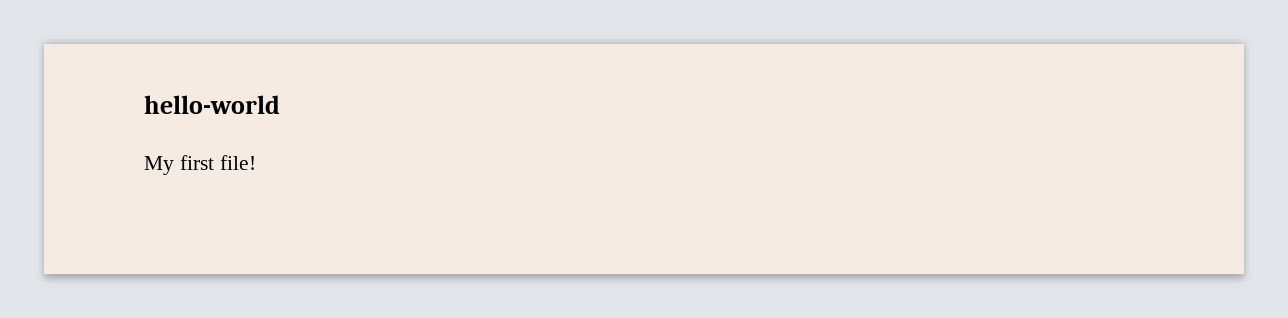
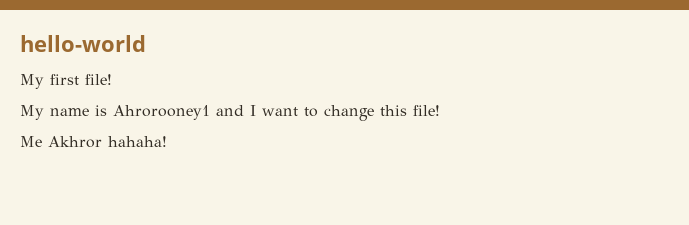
+ My name is Ahrorooney1 and I want to change this file!
+ Me Akhror hahaha!

